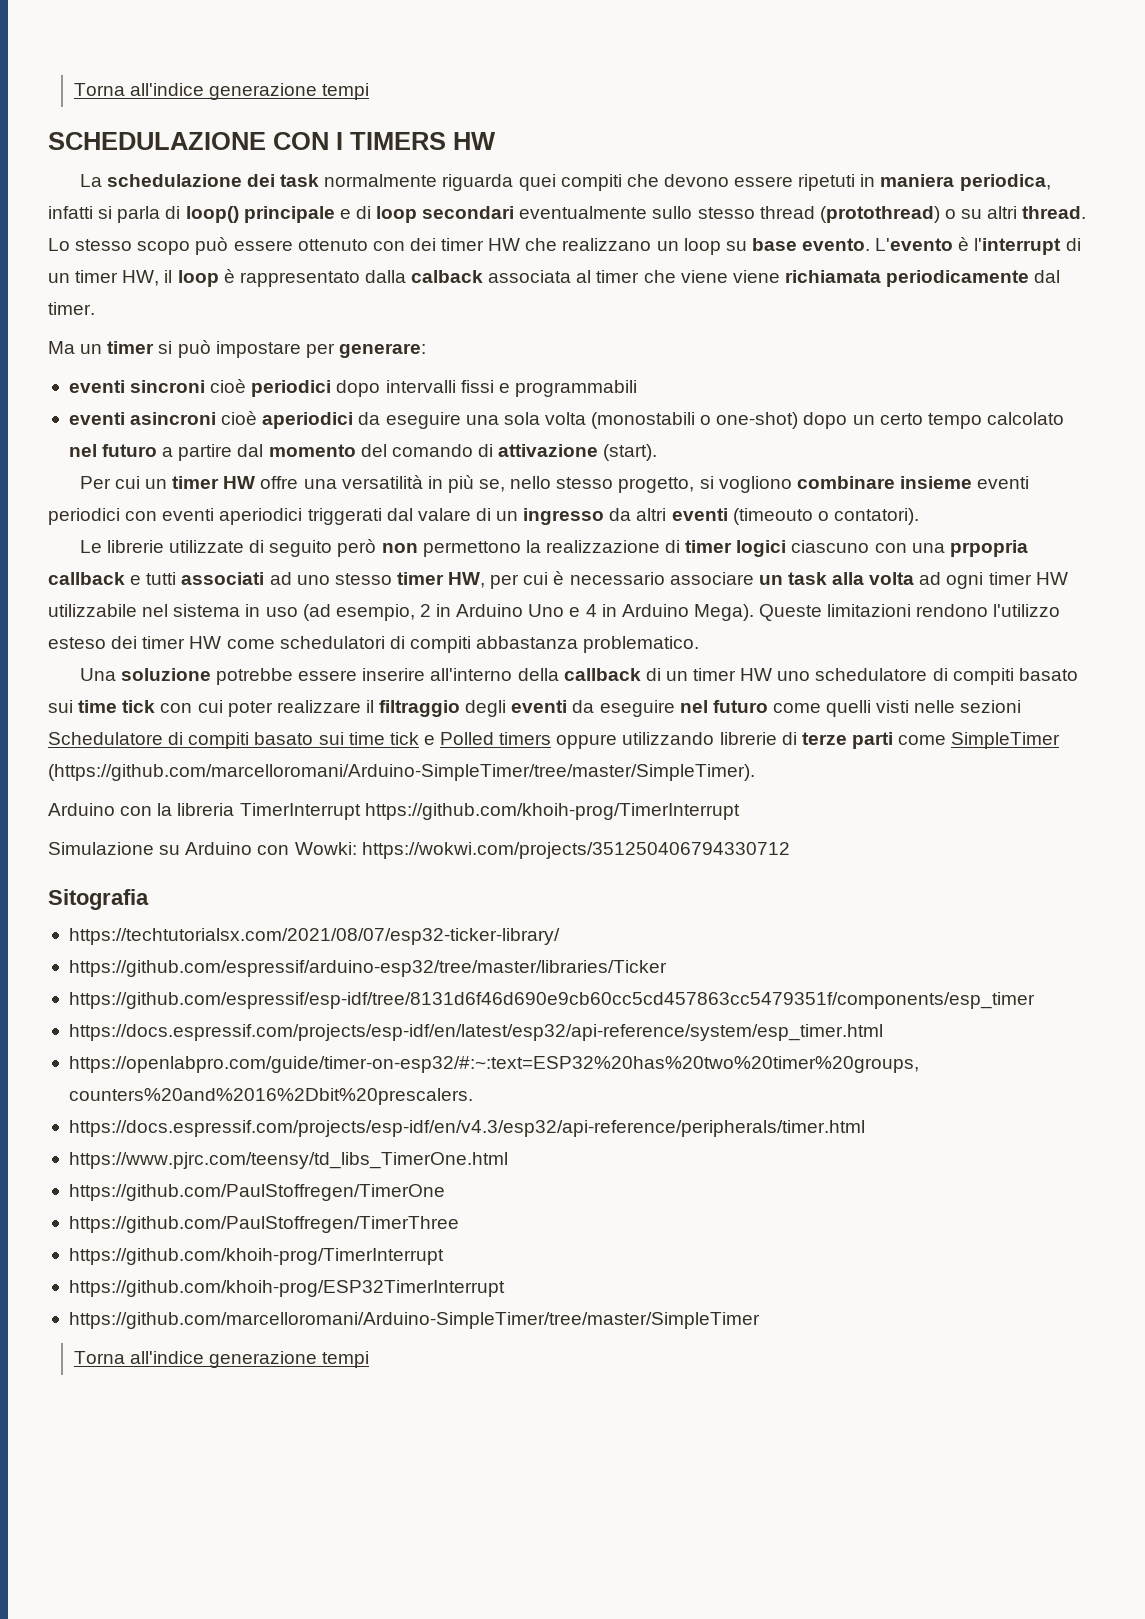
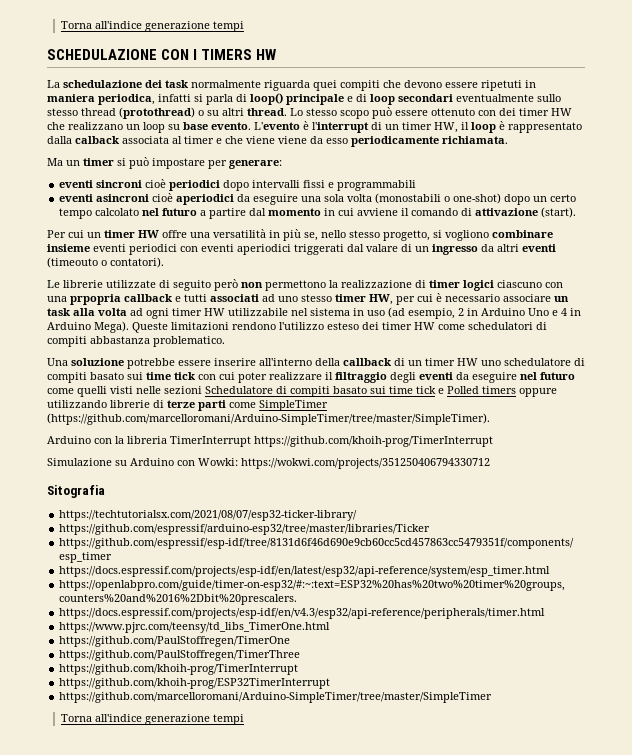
- L'evento è l'interrupt di un timer HW, il loop è rappresentato dalla calback associata al timer che viene viene richiamata periodicamente dal timer.
+ L'evento è l'interrupt di un timer HW, il loop è rappresentato dalla calback associata al timer e che viene viene da esso periodicamente richiamata.
- eventi asincroni cioè aperiodici da eseguire una sola volta (monostabili o one-shot) dopo un certo tempo calcolato nel futuro a partire dal momento del comando di attivazione (start).
+ eventi asincroni cioè aperiodici da eseguire una sola volta (monostabili o one-shot) dopo un certo tempo calcolato nel futuro a partire dal momento in cui avviene il comando di attivazione (start).

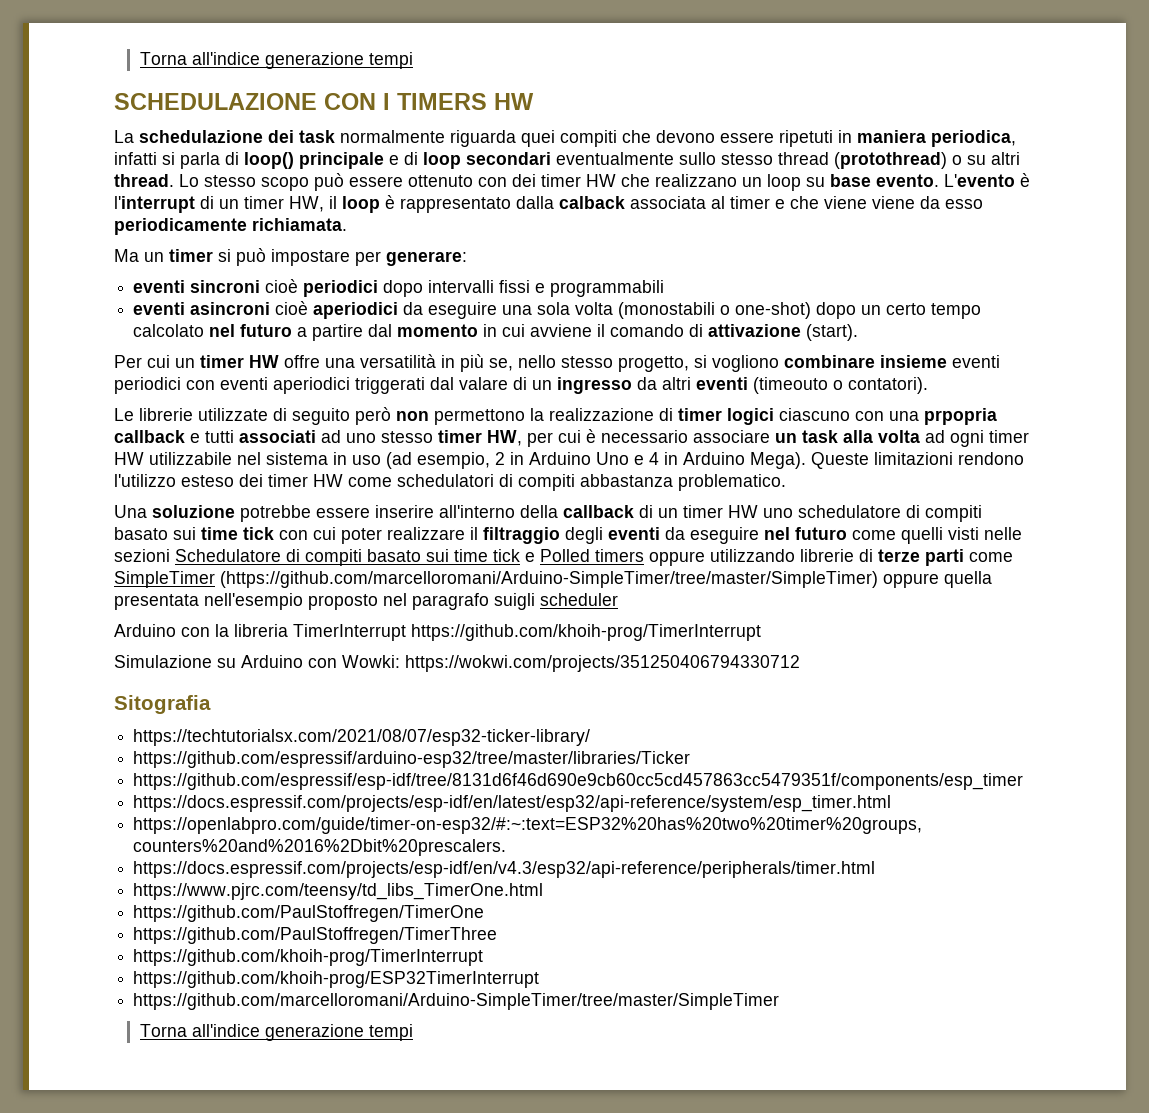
- Una soluzione potrebbe essere inserire all'interno della callback di un timer HW uno schedulatore di compiti basato sui time tick con cui poter realizzare il filtraggio degli eventi da eseguire nel futuro come quelli visti nelle sezioni Schedulatore di compiti basato sui time tick e Polled timers oppure utilizzando librerie di terze parti come SimpleTimer (https://github.com/marcelloromani/Arduino-SimpleTimer/tree/master/SimpleTimer).
+ Una soluzione potrebbe essere inserire all'interno della callback di un timer HW uno schedulatore di compiti basato sui time tick con cui poter realizzare il filtraggio degli eventi da eseguire nel futuro come quelli visti nelle sezioni Schedulatore di compiti basato sui time tick e Polled timers oppure utilizzando librerie di terze parti come SimpleTimer (https://github.com/marcelloromani/Arduino-SimpleTimer/tree/master/SimpleTimer) oppure quella presentata nell'esempio proposto nel paragrafo suigli scheduler

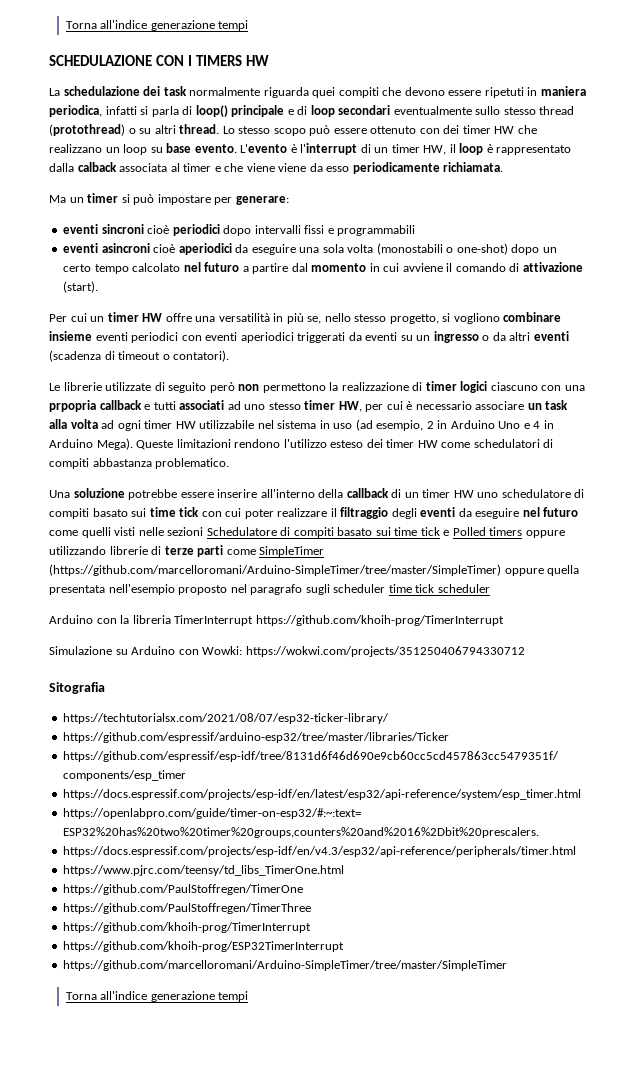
- Per cui un timer HW offre una versatilità in più se, nello stesso progetto, si vogliono combinare insieme eventi periodici con eventi aperiodici triggerati dal valare di un ingresso da altri eventi (timeouto o contatori).
+ Per cui un timer HW offre una versatilità in più se, nello stesso progetto, si vogliono combinare insieme eventi periodici con eventi aperiodici triggerati da eventi su un ingresso o da altri eventi (scadenza di timeout o contatori).
- Una soluzione potrebbe essere inserire all'interno della callback di un timer HW uno schedulatore di compiti basato sui time tick con cui poter realizzare il filtraggio degli eventi da eseguire nel futuro come quelli visti nelle sezioni Schedulatore di compiti basato sui time tick e Polled timers oppure utilizzando librerie di terze parti come SimpleTimer (https://github.com/marcelloromani/Arduino-SimpleTimer/tree/master/SimpleTimer) oppure quella presentata nell'esempio proposto nel paragrafo suigli scheduler
+ Una soluzione potrebbe essere inserire all'interno della callback di un timer HW uno schedulatore di compiti basato sui time tick con cui poter realizzare il filtraggio degli eventi da eseguire nel futuro come quelli visti nelle sezioni Schedulatore di compiti basato sui time tick e Polled timers oppure utilizzando librerie di terze parti come SimpleTimer (https://github.com/marcelloromani/Arduino-SimpleTimer/tree/master/SimpleTimer) oppure quella presentata nell'esempio proposto nel paragrafo sugli scheduler time tick scheduler

